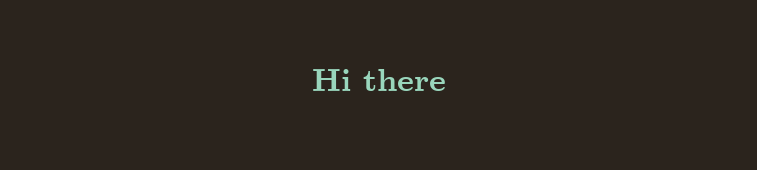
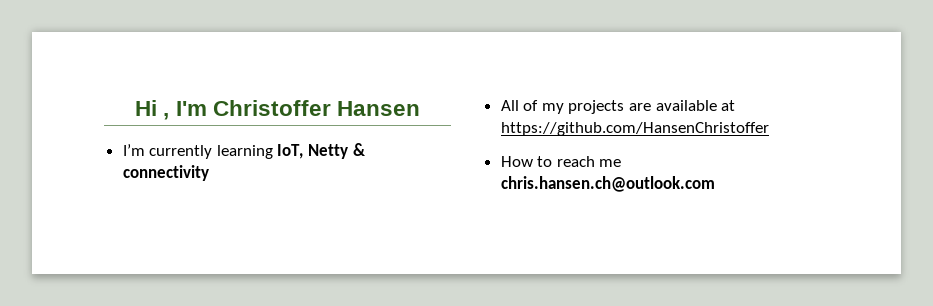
- Hi there
+ Hi , I'm Christoffer Hansen
+ I’m currently learning IoT, Netty & connectivity
+ All of my projects are available at https://github.com/HansenChristoffer
+ How to reach me chris.hansen.ch@outlook.com

